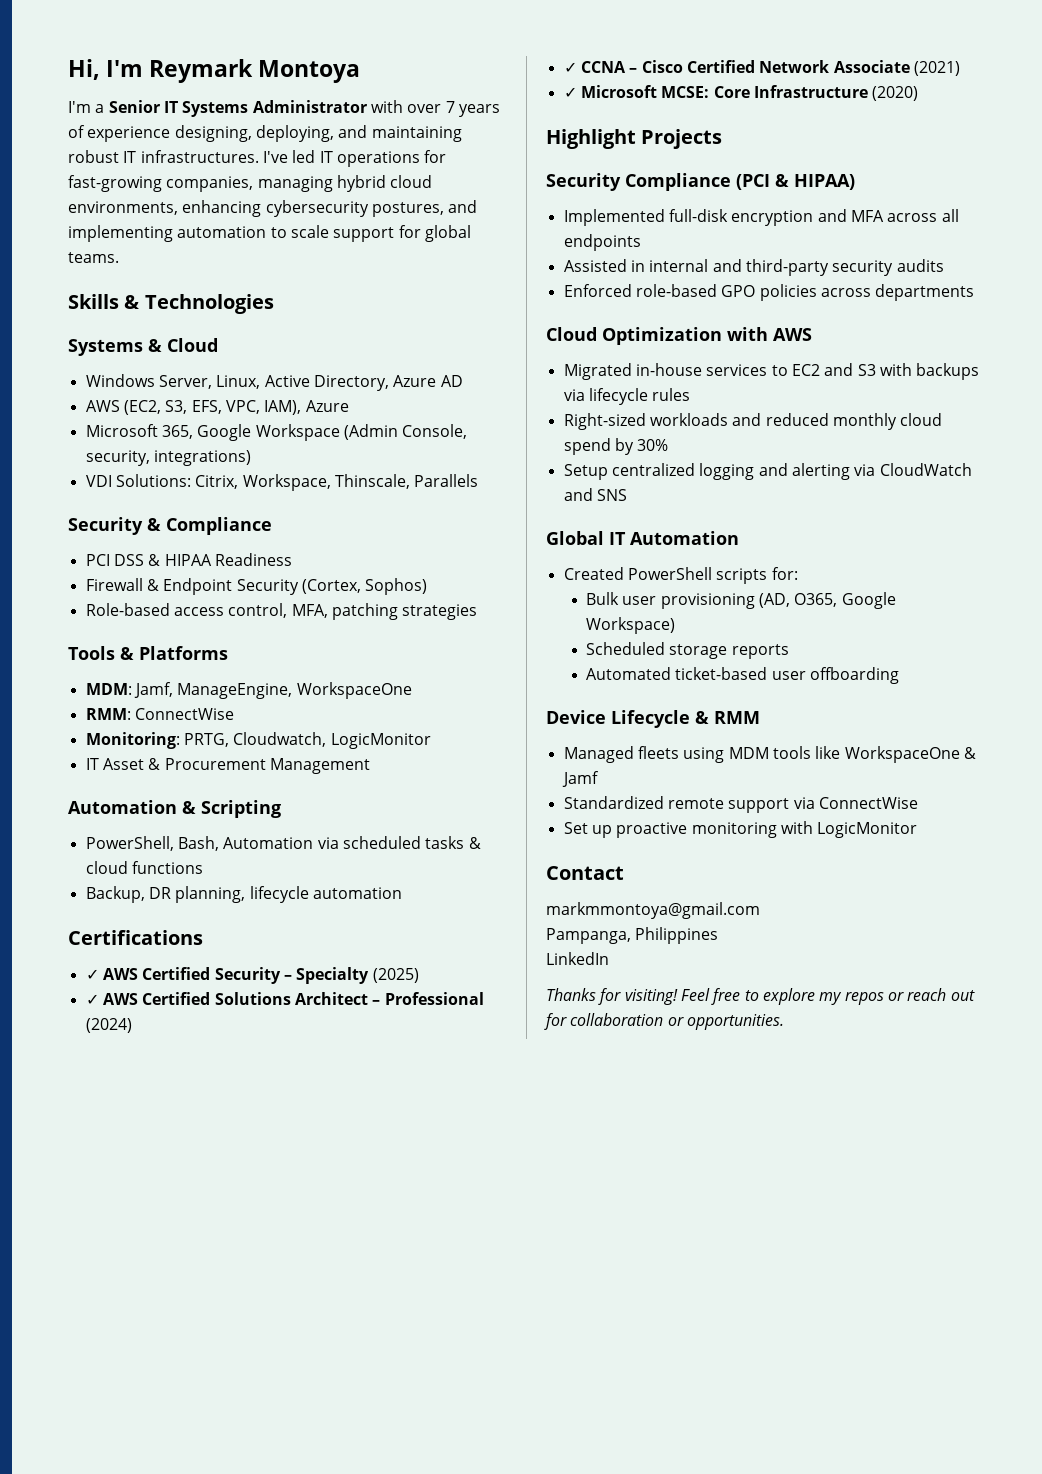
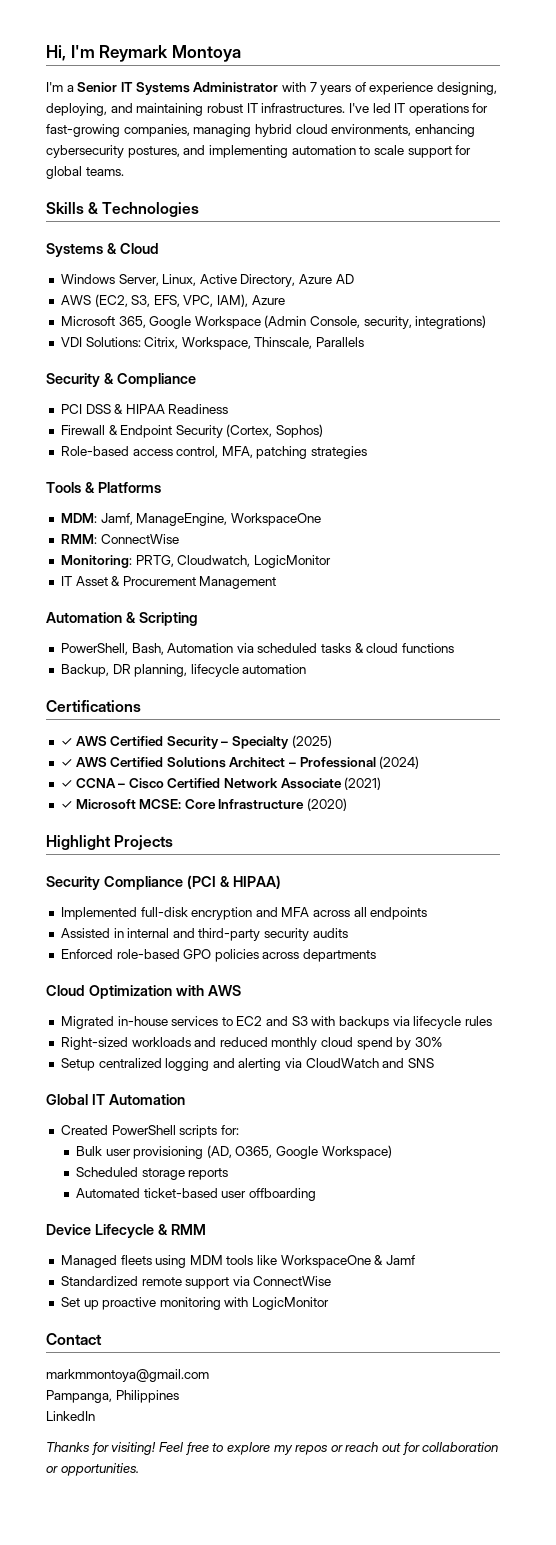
- I'm a Senior IT Systems Administrator with over 7 years of experience designing, deploying, and maintaining robust IT infrastructures.
+ I'm a Senior IT Systems Administrator with 7 years of experience designing, deploying, and maintaining robust IT infrastructures.

